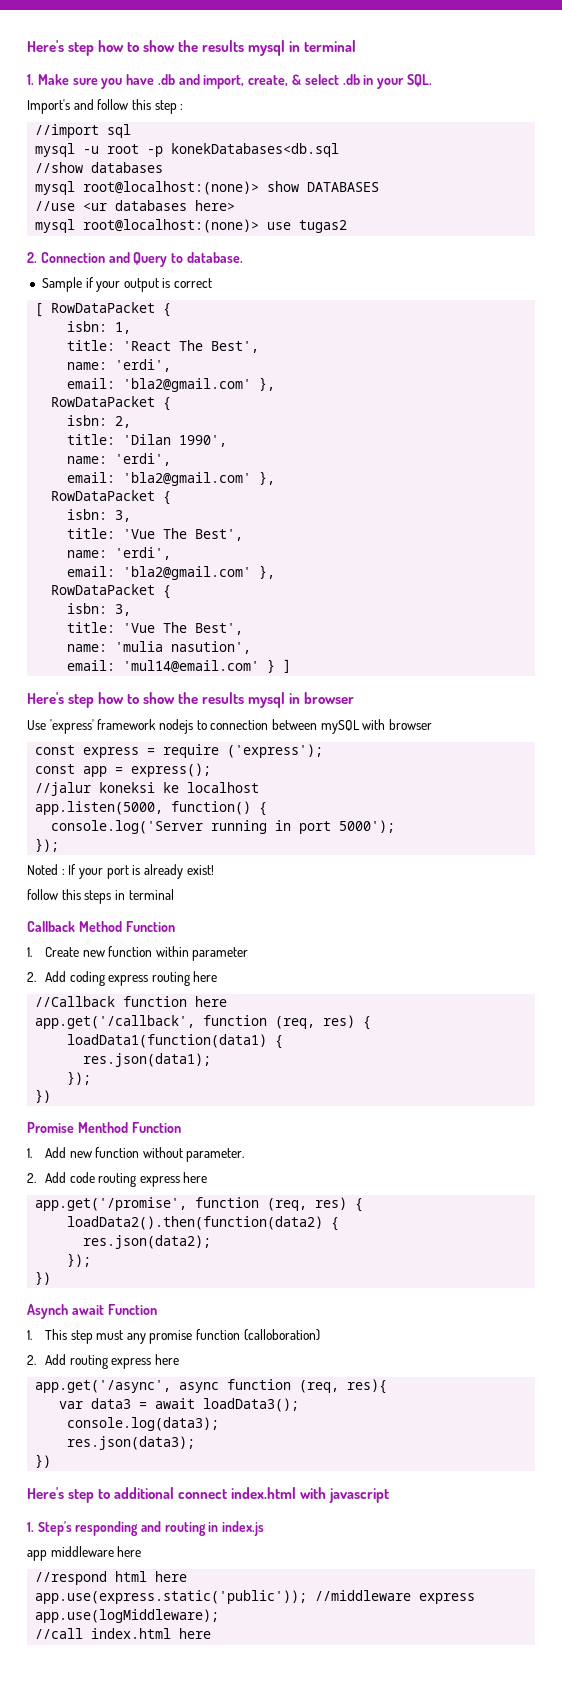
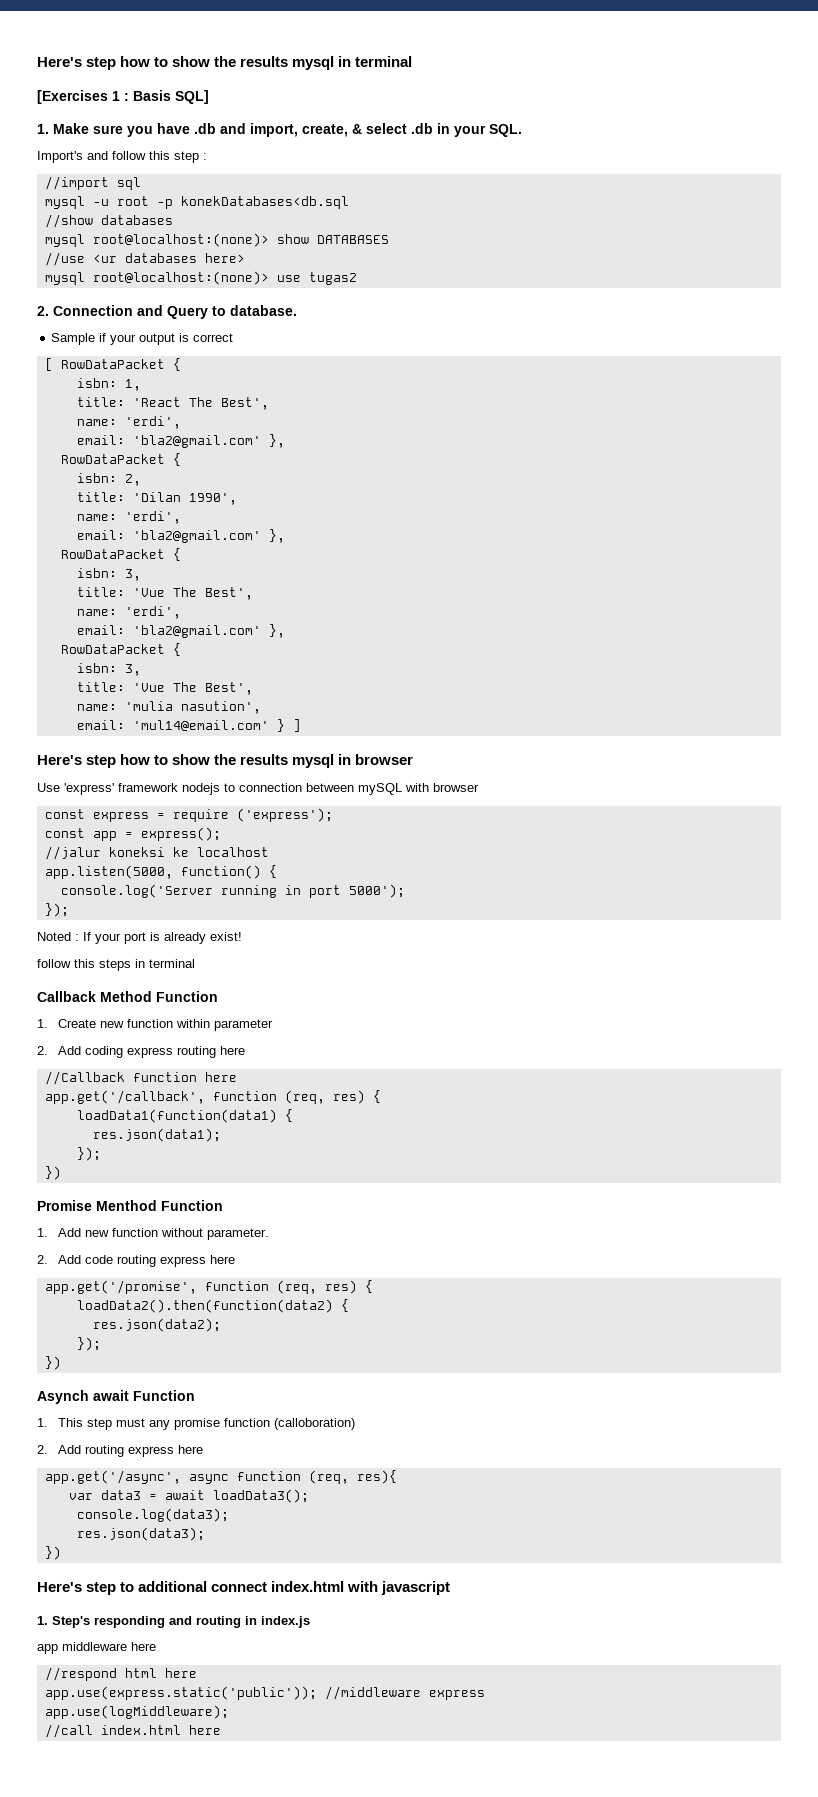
+ [Exercises 1 : Basis SQL]

